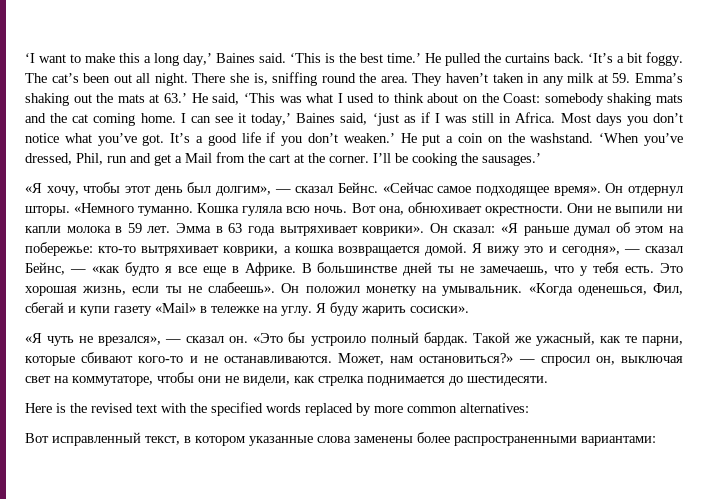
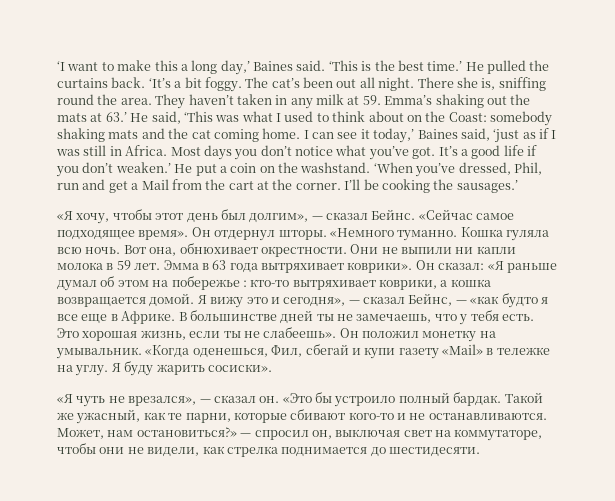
- Он сказал: «Я раньше думал об этом на побережье: кто-то вытряхивает коврики, а кошка возвращается домой.
+ Он сказал: «Я раньше думал об этом на побережье : кто-то вытряхивает коврики, а кошка возвращается домой.
- Here is the revised text with the specified words replaced by more common alternatives:
- Вот исправленный текст, в котором указанные слова заменены более распространенными вариантами:

